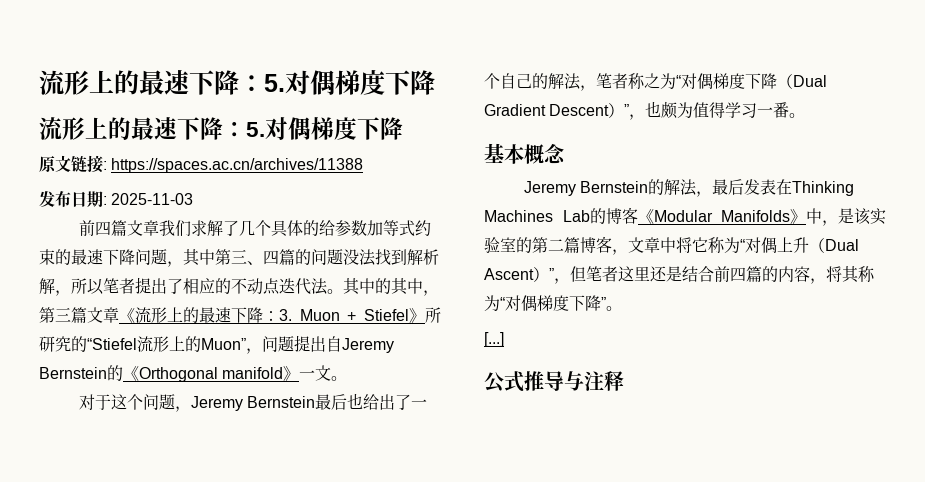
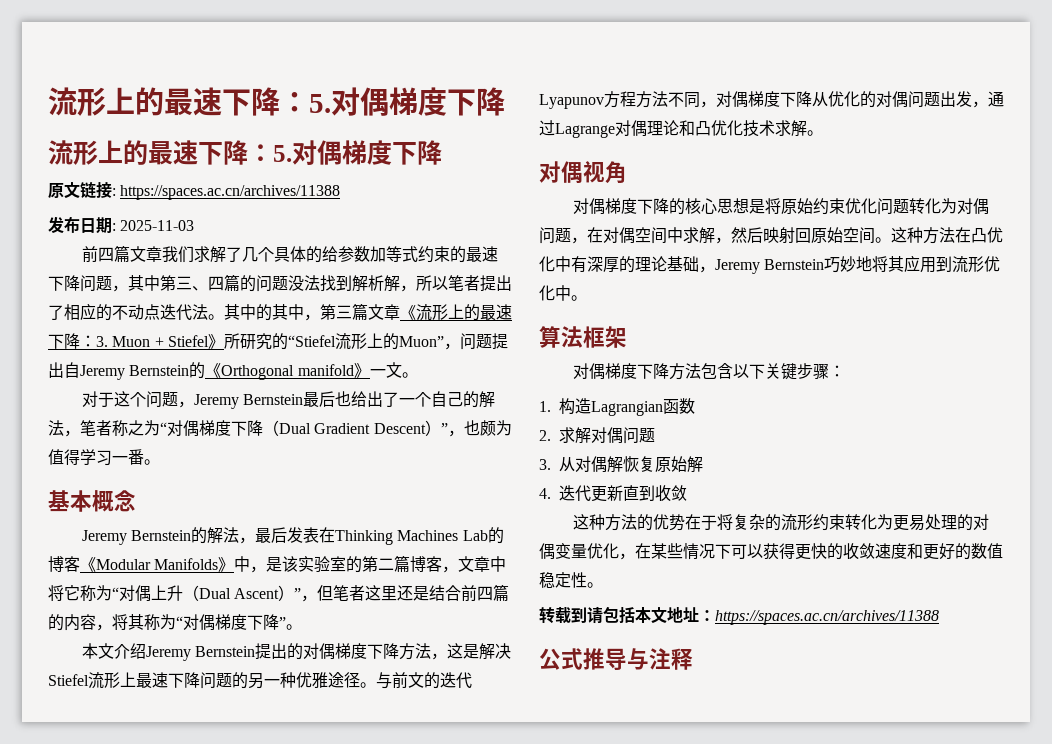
- [...]
+ 本文介绍Jeremy Bernstein提出的对偶梯度下降方法，这是解决Stiefel流形上最速下降问题的另一种优雅途径。与前文的迭代Lyapunov方程方法不同，对偶梯度下降从优化的对偶问题出发，通过Lagrange对偶理论和凸优化技术求解。
+ 对偶视角
+ 对偶梯度下降的核心思想是将原始约束优化问题转化为对偶问题，在对偶空间中求解，然后映射回原始空间。这种方法在凸优化中有深厚的理论基础，Jeremy Bernstein巧妙地将其应用到流形优化中。
+ 算法框架
+ 对偶梯度下降方法包含以下关键步骤：
+ 1.构造Lagrangian函数
+ 2.求解对偶问题
+ 3.从对偶解恢复原始解
+ 4.迭代更新直到收敛
+ 这种方法的优势在于将复杂的流形约束转化为更易处理的对偶变量优化，在某些情况下可以获得更快的收敛速度和更好的数值稳定性。
+ 转载到请包括本文地址：https://spaces.ac.cn/archives/11388

